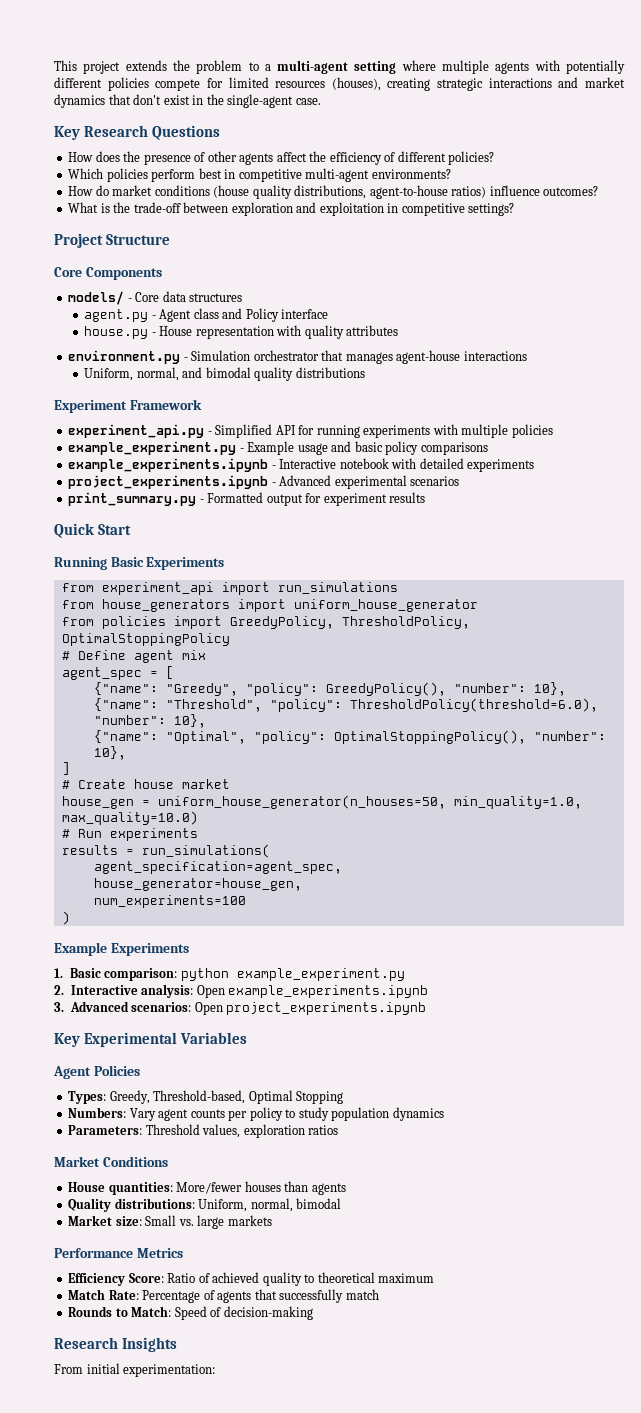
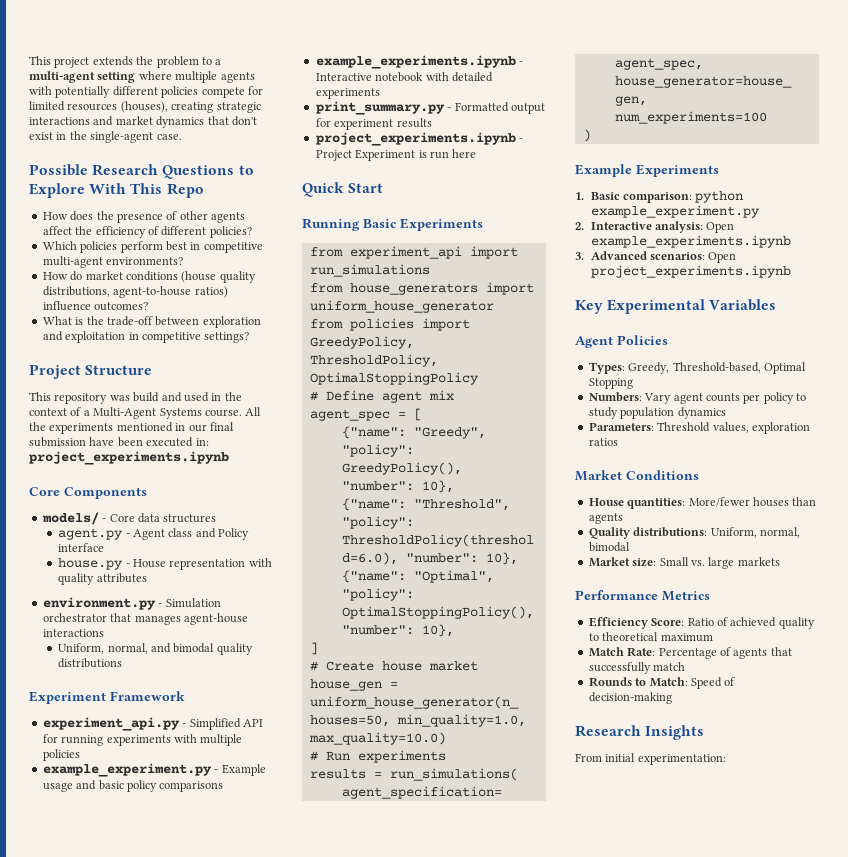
- Key Research Questions
+ Possible Research Questions to Explore With This Repo
+ This repository was build and used in the context of a Multi-Agent Systems course. All the experiments mentioned in our final submission have been executed in: project_experiments.ipynb
- project_experiments.ipynb - Advanced experimental scenarios
+ project_experiments.ipynb - Project Experiment is run here

